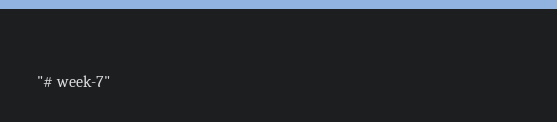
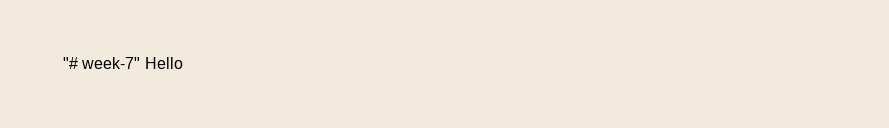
- "# week-7"
+ "# week-7" Hello

